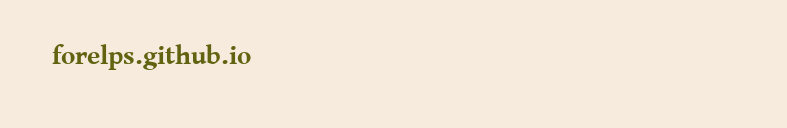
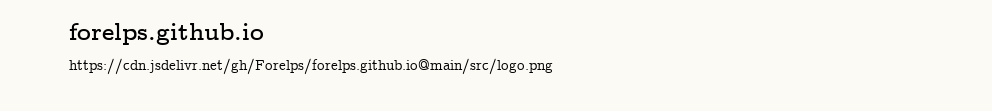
+ https://cdn.jsdelivr.net/gh/Forelps/forelps.github.io@main/src/logo.png

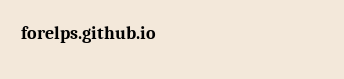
- https://cdn.jsdelivr.net/gh/Forelps/forelps.github.io@main/src/logo.png

